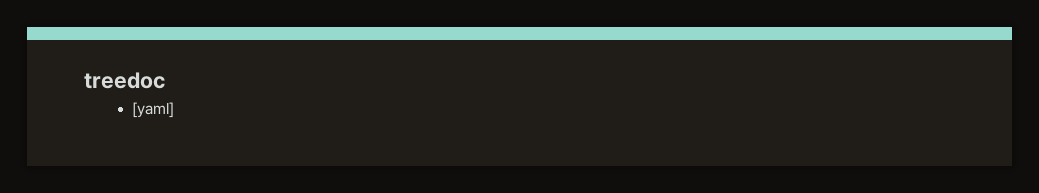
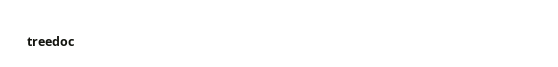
- [yaml]

